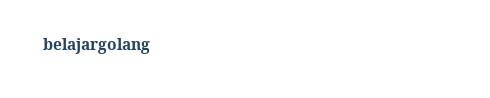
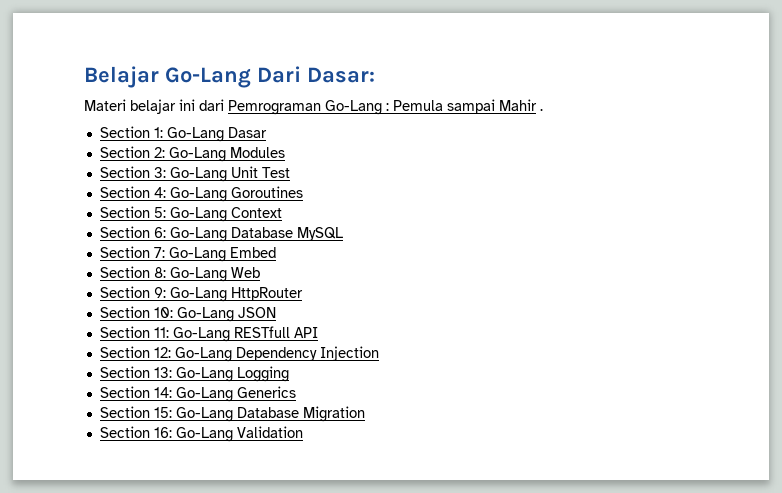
- belajargolang
+ Belajar Go-Lang Dari Dasar:
+ Materi belajar ini dari Pemrograman Go-Lang : Pemula sampai Mahir .
+ Section 1: Go-Lang Dasar
+ Section 2: Go-Lang Modules
+ Section 3: Go-Lang Unit Test
+ Section 4: Go-Lang Goroutines
+ Section 5: Go-Lang Context
+ Section 6: Go-Lang Database MySQL
+ Section 7: Go-Lang Embed
+ Section 8: Go-Lang Web
+ Section 9: Go-Lang HttpRouter
+ Section 10: Go-Lang JSON
+ Section 11: Go-Lang RESTfull API
+ Section 12: Go-Lang Dependency Injection
+ Section 13: Go-Lang Logging
+ Section 14: Go-Lang Generics
+ Section 15: Go-Lang Database Migration
+ Section 16: Go-Lang Validation

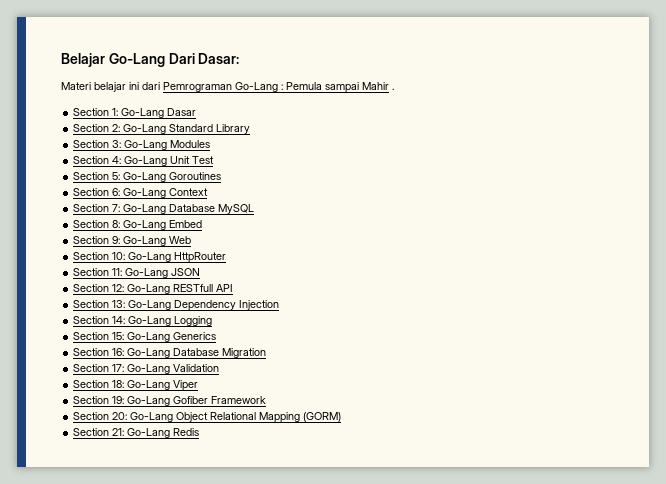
- Section 2: Go-Lang Modules
+ Section 2: Go-Lang Standard Library
+ Section 3: Go-Lang Modules
- Section 3: Go-Lang Unit Test
+ Section 4: Go-Lang Unit Test
- Section 4: Go-Lang Goroutines
+ Section 5: Go-Lang Goroutines
- Section 5: Go-Lang Context
+ Section 6: Go-Lang Context
- Section 6: Go-Lang Database MySQL
+ Section 7: Go-Lang Database MySQL
- Section 7: Go-Lang Embed
+ Section 8: Go-Lang Embed
- Section 8: Go-Lang Web
+ Section 9: Go-Lang Web
- Section 9: Go-Lang HttpRouter
+ Section 10: Go-Lang HttpRouter
- Section 10: Go-Lang JSON
+ Section 11: Go-Lang JSON
- Section 11: Go-Lang RESTfull API
+ Section 12: Go-Lang RESTfull API
- Section 12: Go-Lang Dependency Injection
+ Section 13: Go-Lang Dependency Injection
- Section 13: Go-Lang Logging
+ Section 14: Go-Lang Logging
- Section 14: Go-Lang Generics
+ Section 15: Go-Lang Generics
- Section 15: Go-Lang Database Migration
+ Section 16: Go-Lang Database Migration
- Section 16: Go-Lang Validation
+ Section 17: Go-Lang Validation
+ Section 18: Go-Lang Viper
+ Section 19: Go-Lang Gofiber Framework
+ Section 20: Go-Lang Object Relational Mapping (GORM)
+ Section 21: Go-Lang Redis

